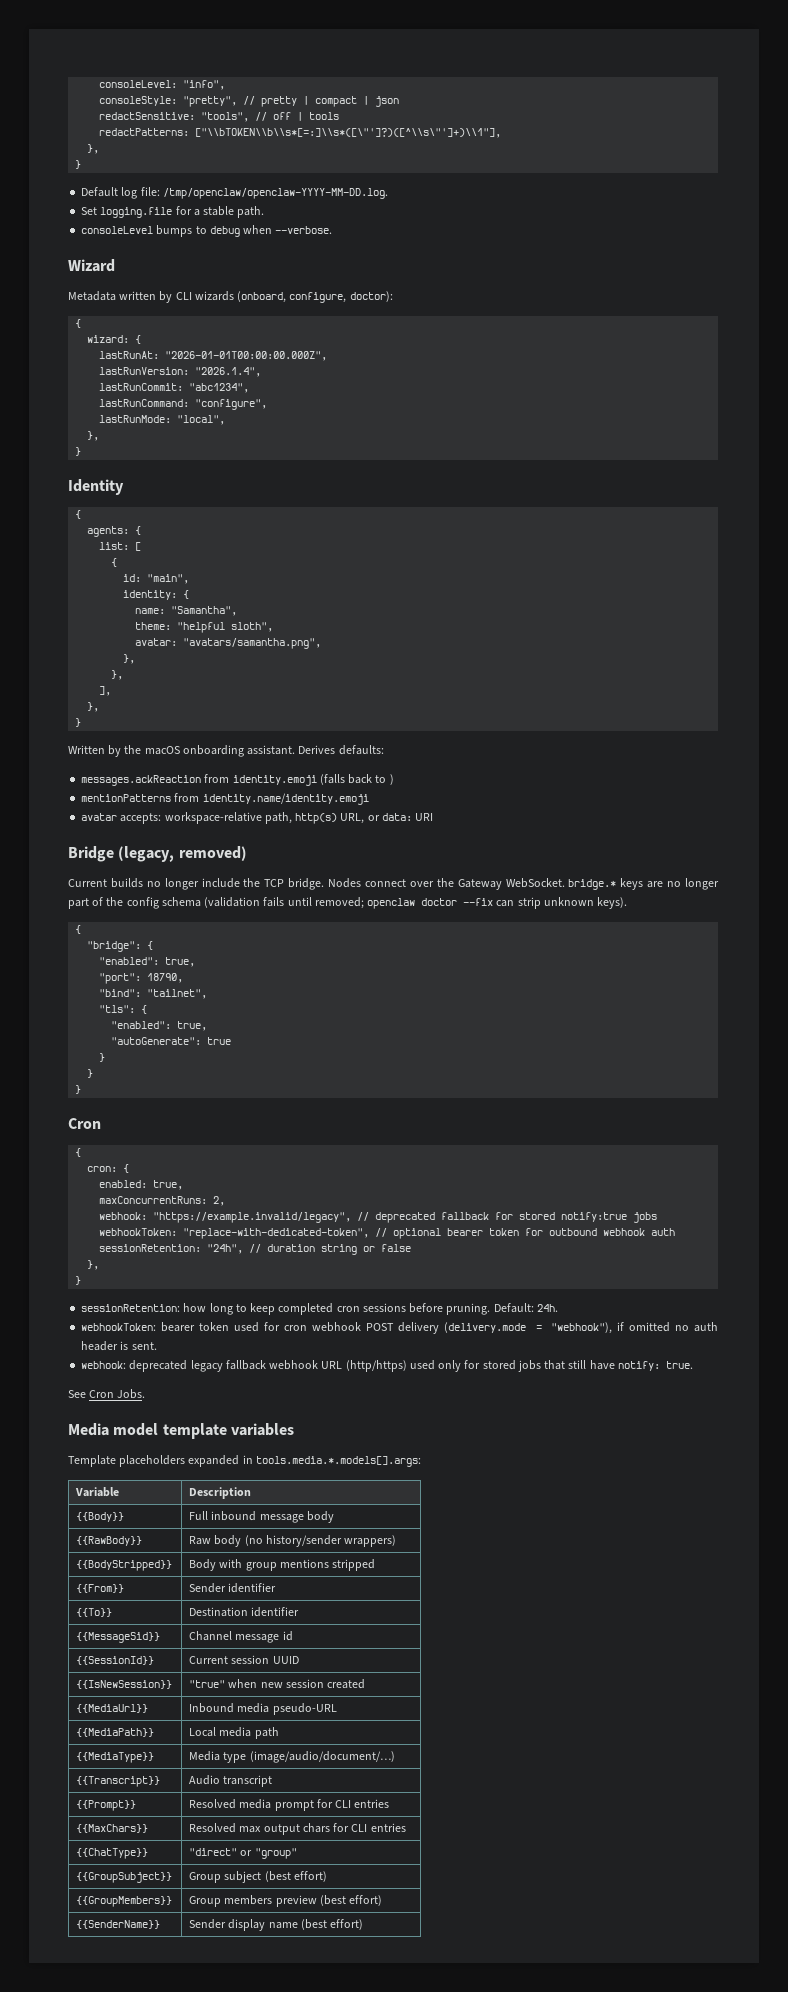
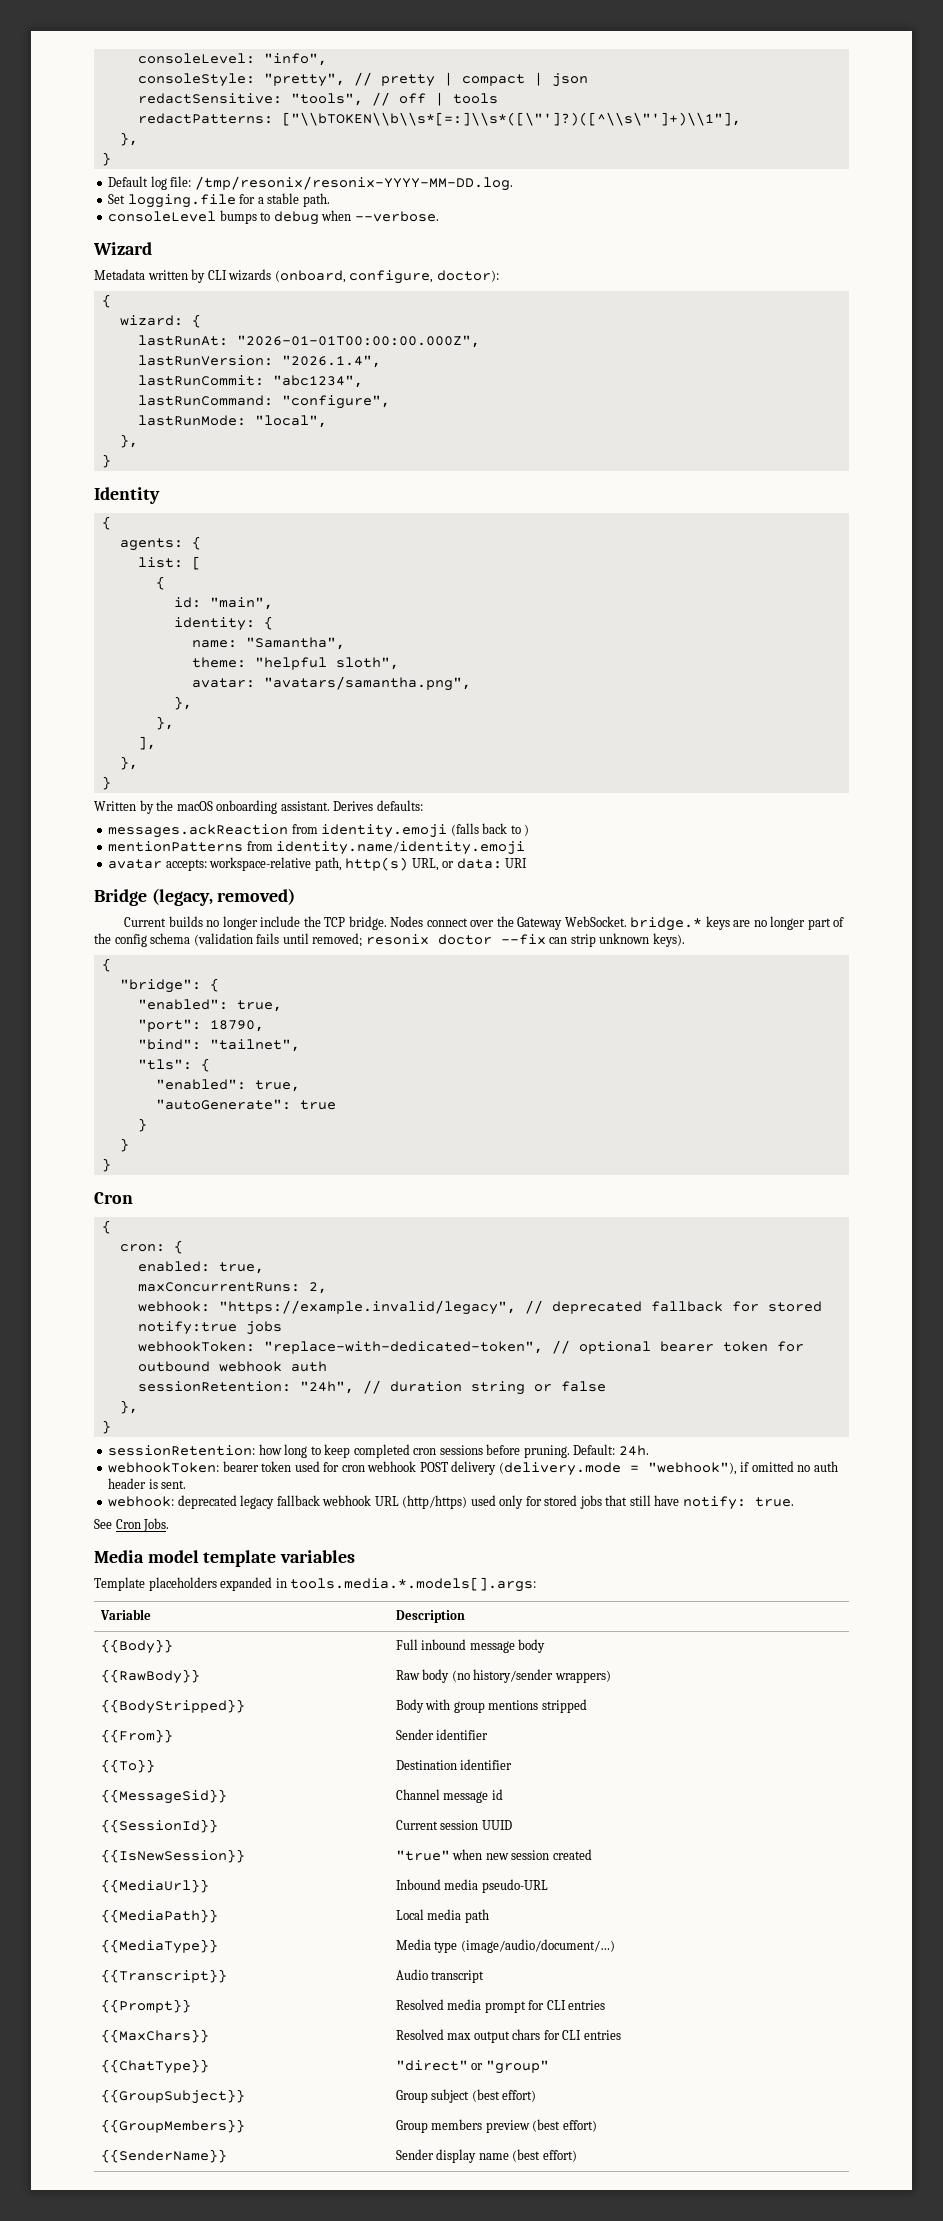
- Default log file: /tmp/openclaw/openclaw-YYYY-MM-DD.log.
+ Default log file: /tmp/resonix/resonix-YYYY-MM-DD.log.
- Nodes connect over the Gateway WebSocket. bridge.* keys are no longer part of the config schema (validation fails until removed; openclaw doctor --fix can strip unknown keys).
+ Nodes connect over the Gateway WebSocket. bridge.* keys are no longer part of the config schema (validation fails until removed; resonix doctor --fix can strip unknown keys).

